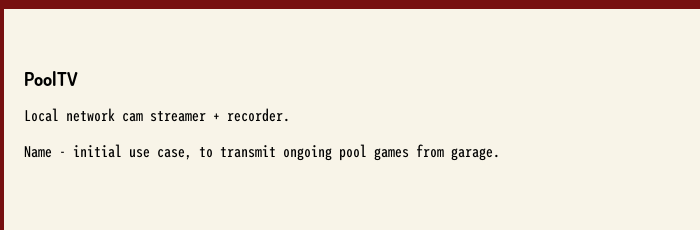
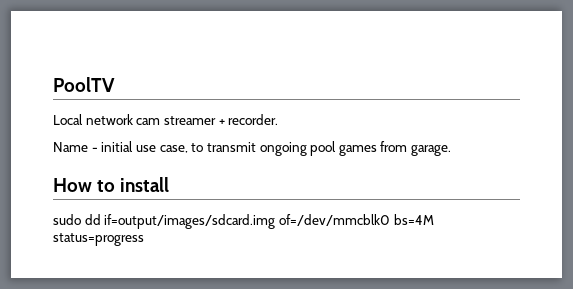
+ How to install
+ sudo dd if=output/images/sdcard.img of=/dev/mmcblk0 bs=4M status=progress

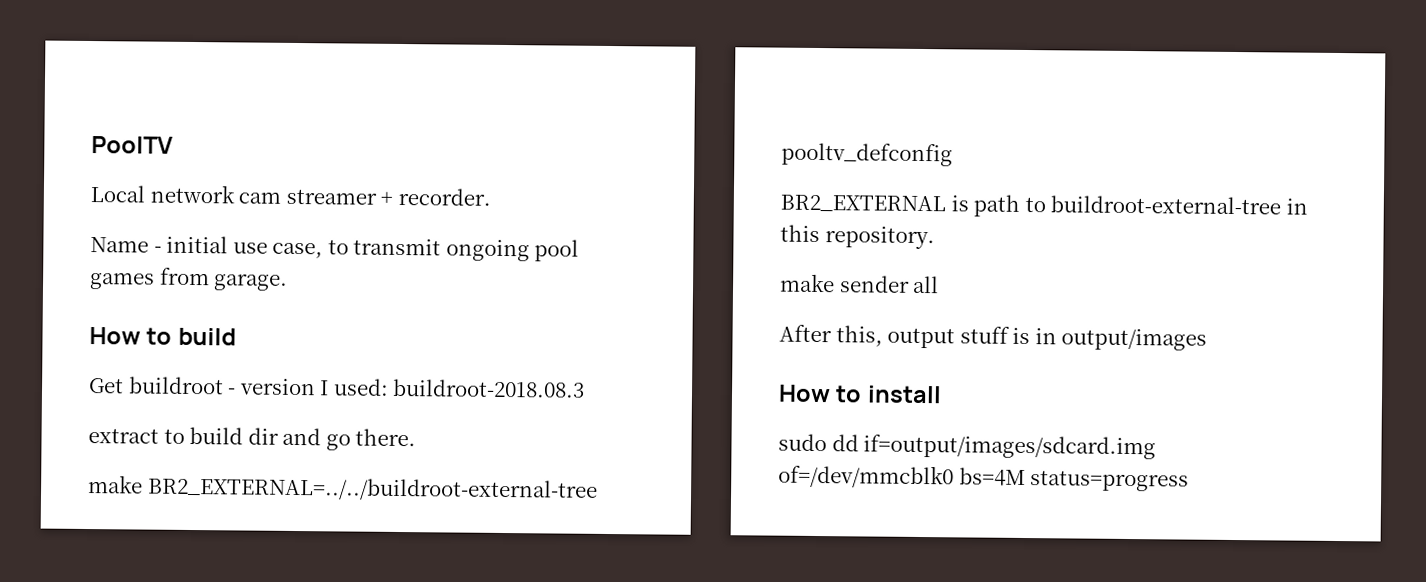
+ How to build
+ Get buildroot - version I used: buildroot-2018.08.3
+ extract to build dir and go there.
+ make BR2_EXTERNAL=../../buildroot-external-tree pooltv_defconfig
+ BR2_EXTERNAL is path to buildroot-external-tree in this repository.
+ make sender all
+ After this, output stuff is in output/images

